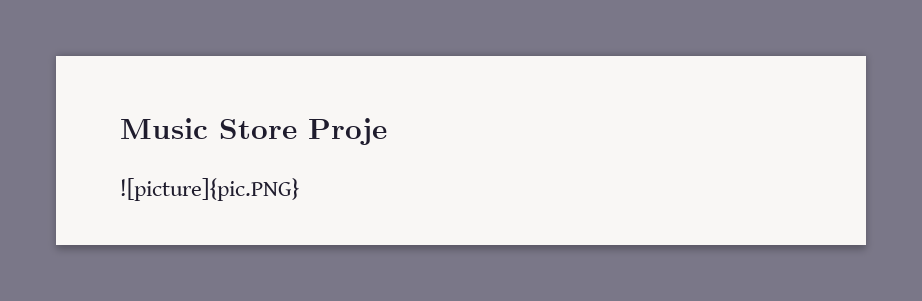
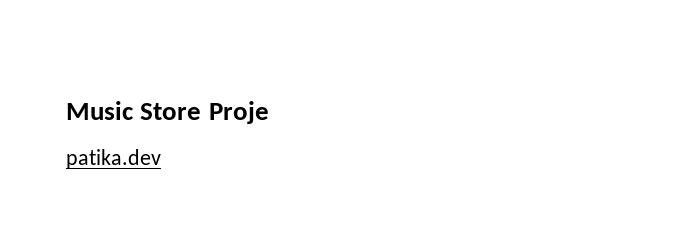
- ![picture]{pic.PNG}
+ patika.dev

